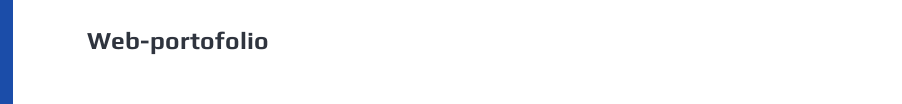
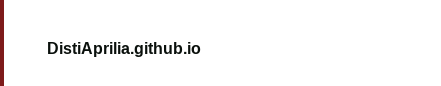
- Web-portofolio
+ DistiAprilia.github.io

